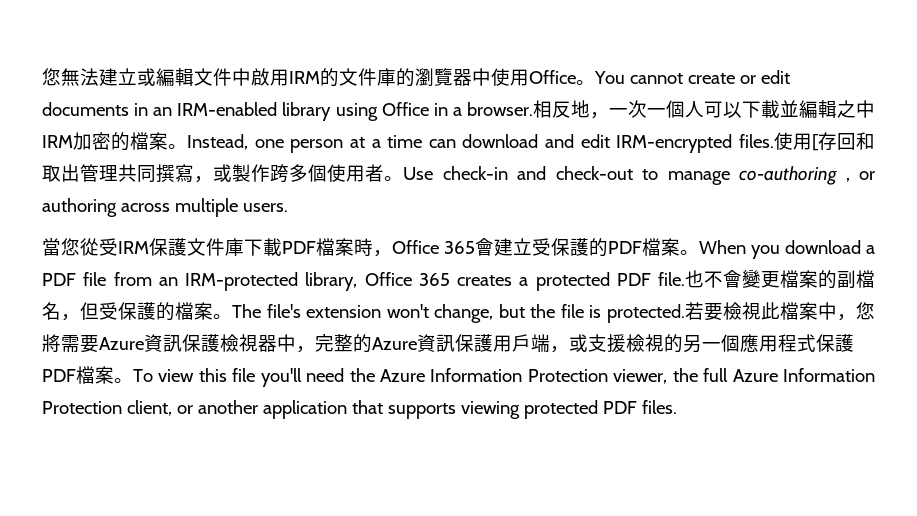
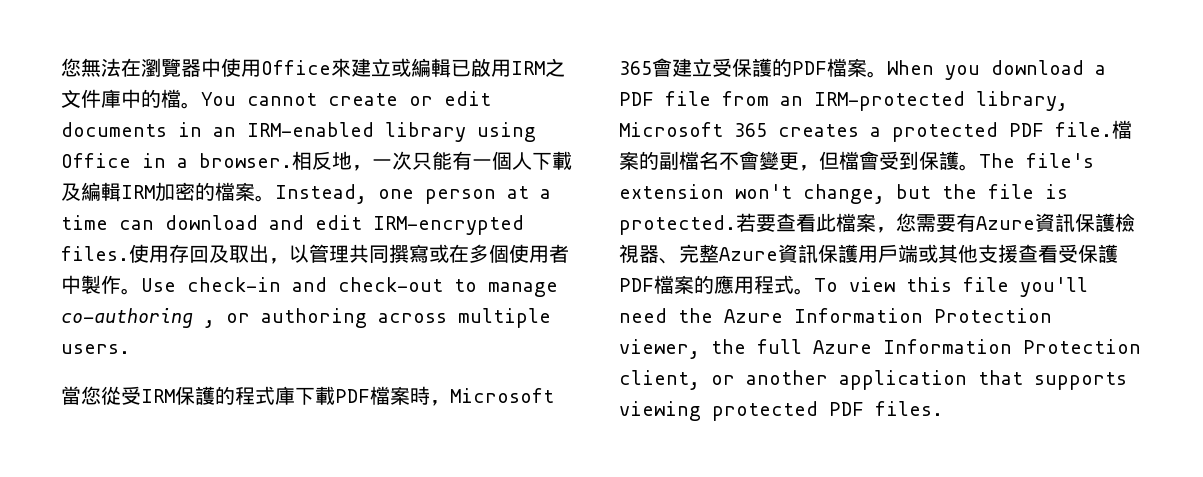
- 您無法建立或編輯文件中啟用IRM的文件庫的瀏覽器中使用Office。
+ 您無法在瀏覽器中使用Office來建立或編輯已啟用IRM之文件庫中的檔。
- 相反地，一次一個人可以下載並編輯之中IRM加密的檔案。
+ 相反地，一次只能有一個人下載及編輯IRM加密的檔案。
- 使用[存回和取出管理共同撰寫，或製作跨多個使用者。
+ 使用存回及取出，以管理共同撰寫或在多個使用者中製作。
- 當您從受IRM保護文件庫下載PDF檔案時，Office 365會建立受保護的PDF檔案。
+ 當您從受IRM保護的程式庫下載PDF檔案時，Microsoft 365會建立受保護的PDF檔案。
- When you download a PDF file from an IRM-protected library, Office 365 creates a protected PDF file.
+ When you download a PDF file from an IRM-protected library, Microsoft 365 creates a protected PDF file.
- 也不會變更檔案的副檔名，但受保護的檔案。
+ 檔案的副檔名不會變更，但檔會受到保護。
- 若要檢視此檔案中，您將需要Azure資訊保護檢視器中，完整的Azure資訊保護用戶端，或支援檢視的另一個應用程式保護PDF檔案。
+ 若要查看此檔案，您需要有Azure資訊保護檢視器、完整Azure資訊保護用戶端或其他支援查看受保護PDF檔案的應用程式。

